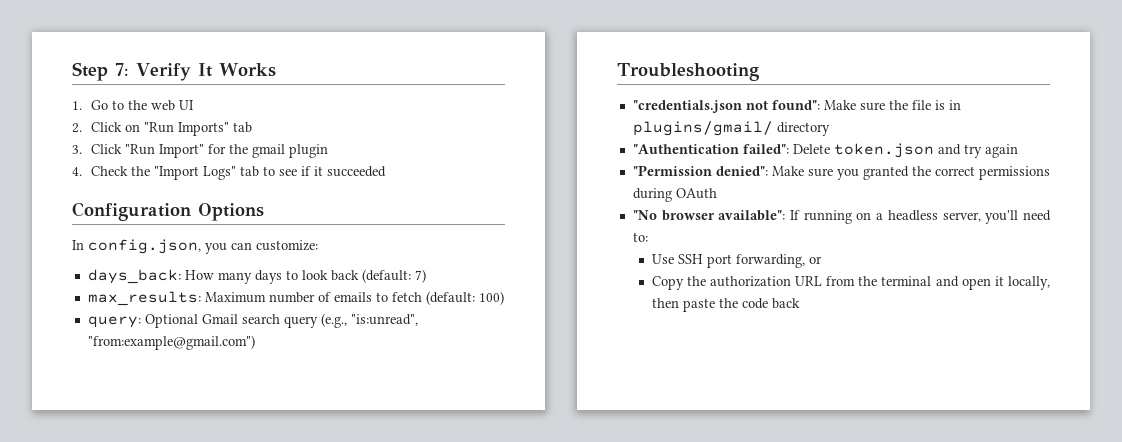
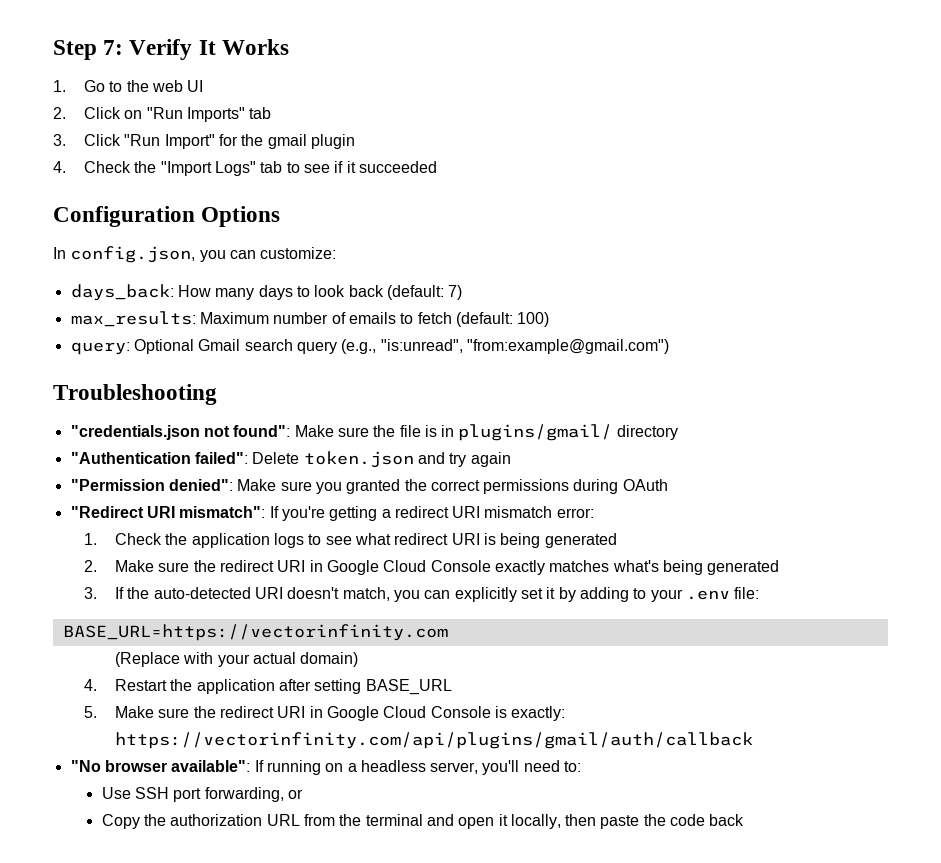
+ "Redirect URI mismatch": If you're getting a redirect URI mismatch error:
+ 1. Check the application logs to see what redirect URI is being generated
+ 2. Make sure the redirect URI in Google Cloud Console exactly matches what's being generated
+ 3. If the auto-detected URI doesn't match, you can explicitly set it by adding to your .env file:
+ BASE_URL=https://vectorinfinity.com
+ (Replace with your actual domain)
+ 4. Restart the application after setting BASE_URL
+ 5. Make sure the redirect URI in Google Cloud Console is exactly: https://vectorinfinity.com/api/plugins/gmail/auth/callback

